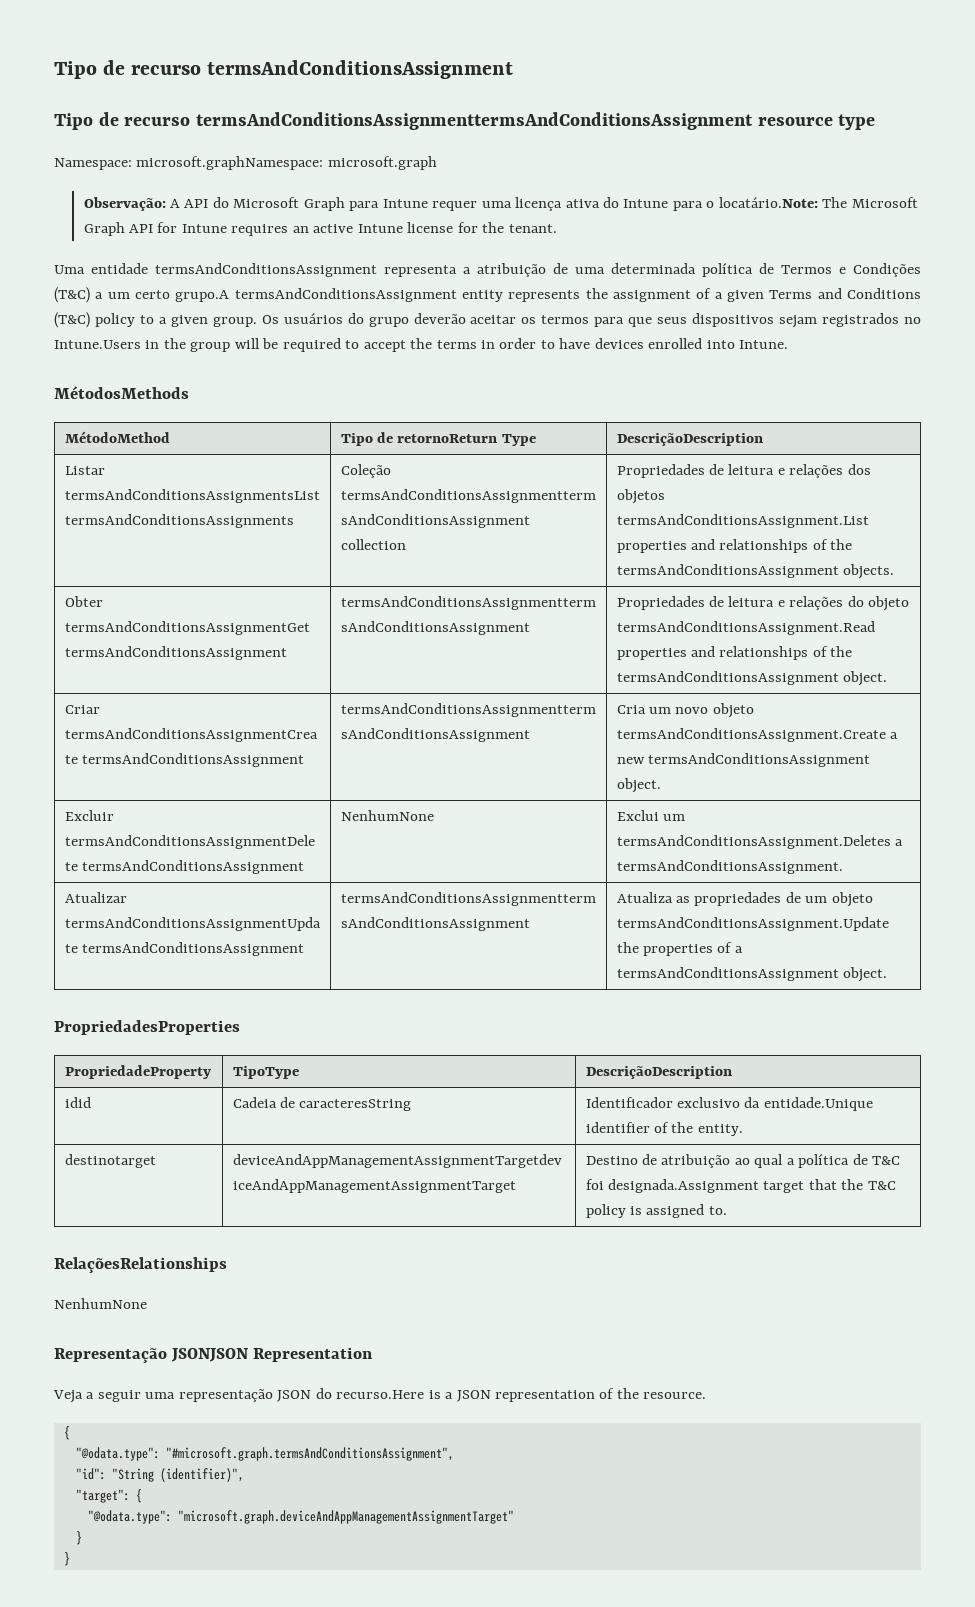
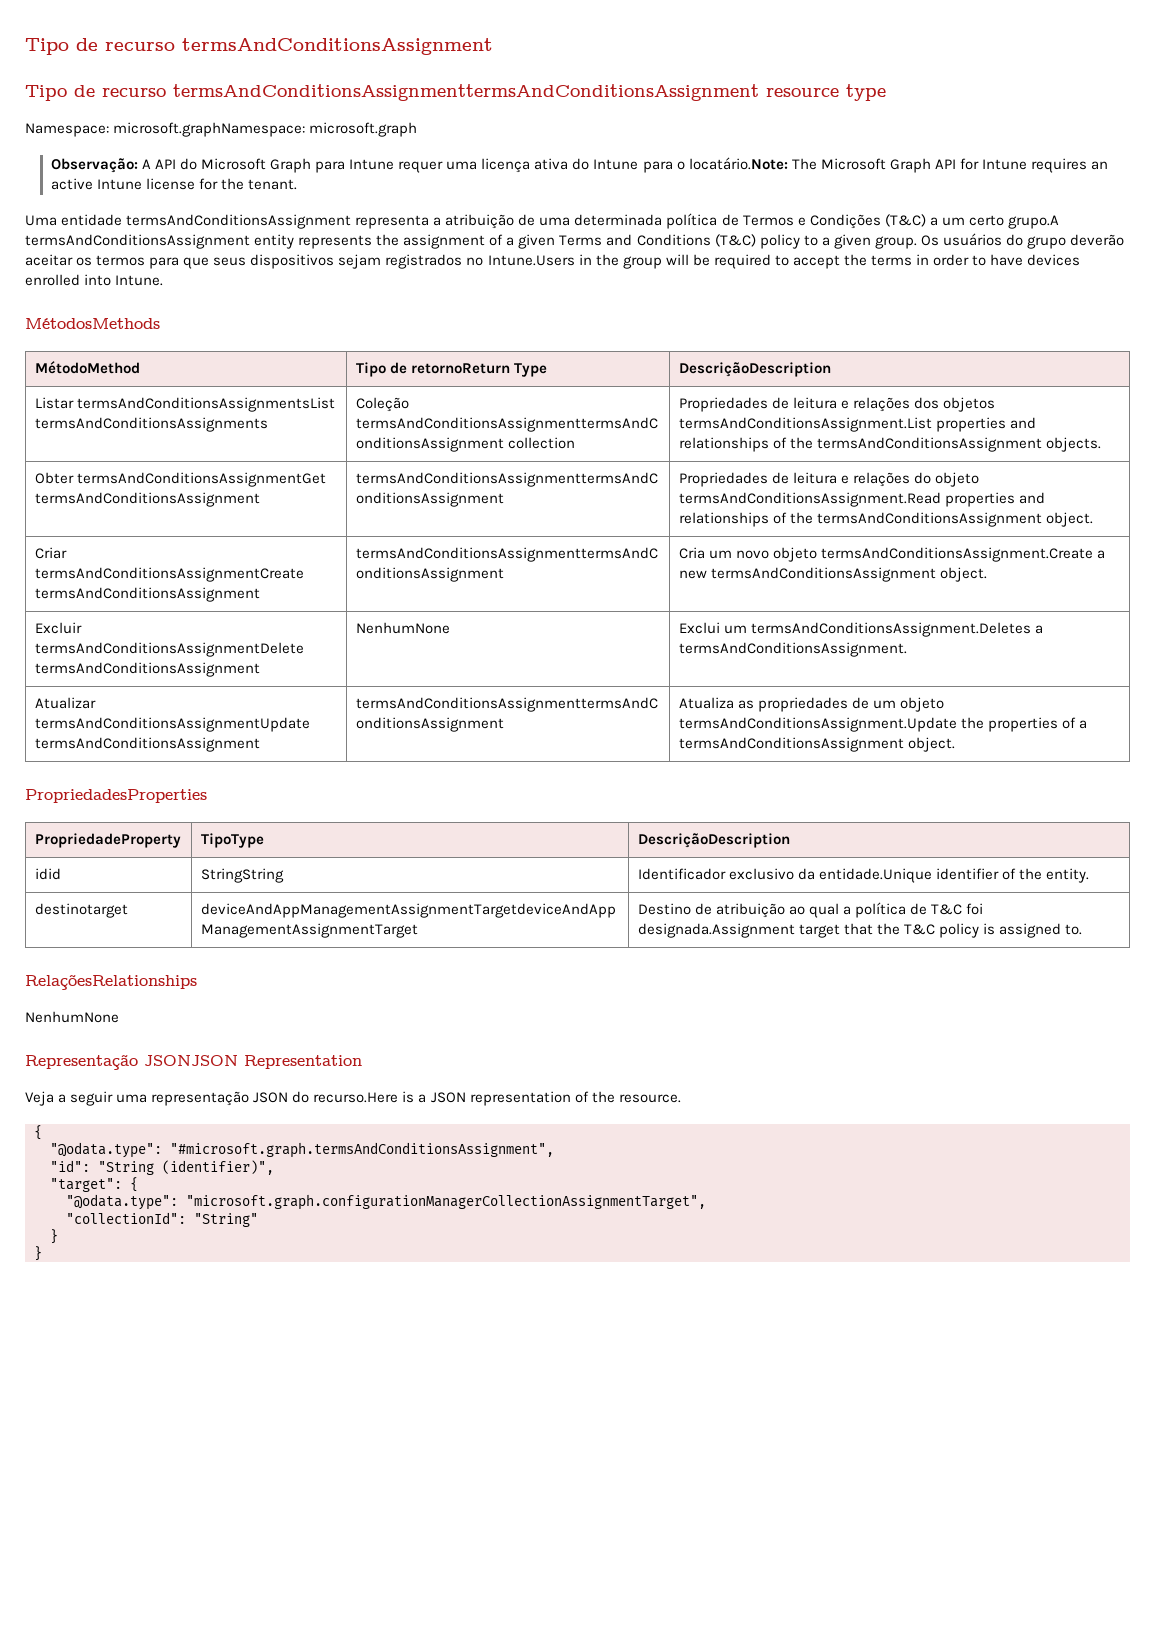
- idid | Cadeia de caracteresString | Identificador exclusivo da entidade.Unique identifier of the entity.
+ idid | StringString | Identificador exclusivo da entidade.Unique identifier of the entity.
- "@odata.type": "microsoft.graph.deviceAndAppManagementAssignmentTarget"
+ "@odata.type": "microsoft.graph.configurationManagerCollectionAssignmentTarget",
+ "collectionId": "String"

